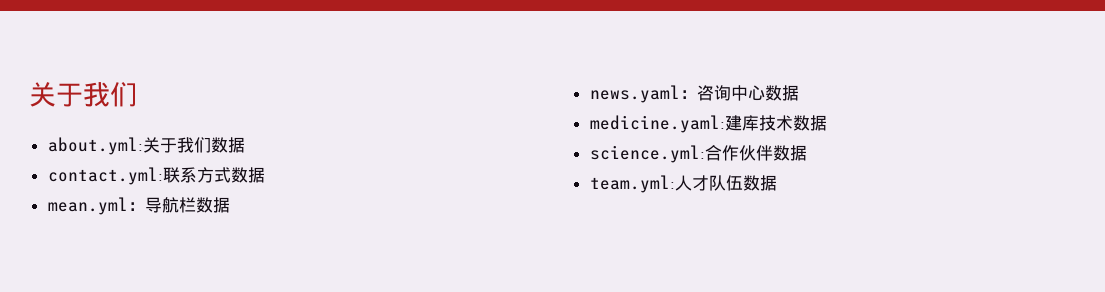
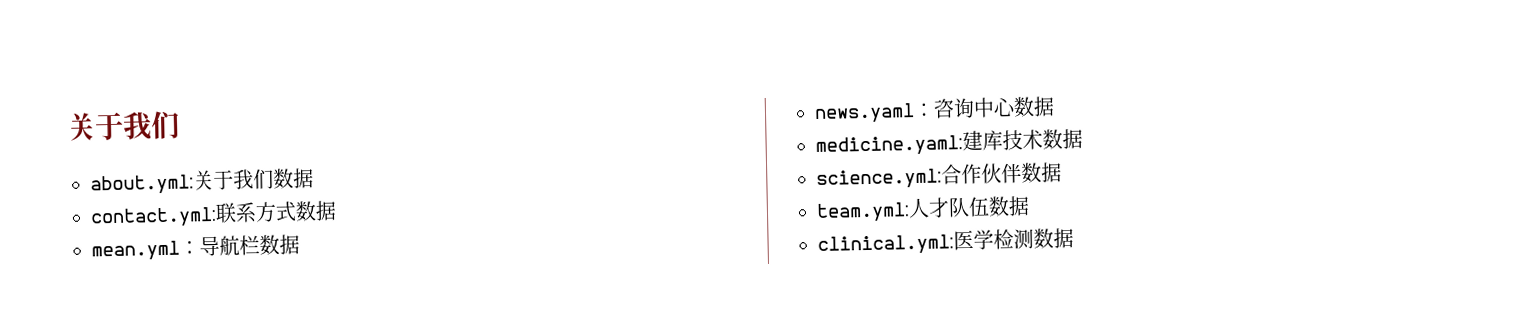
+ clinical.yml:医学检测数据

